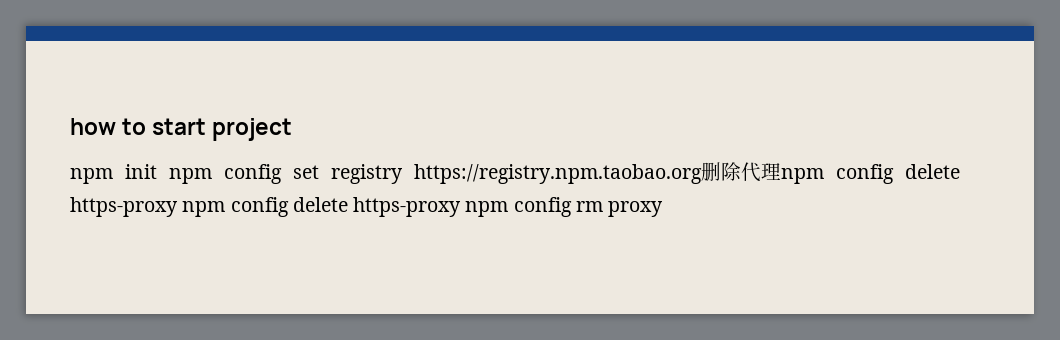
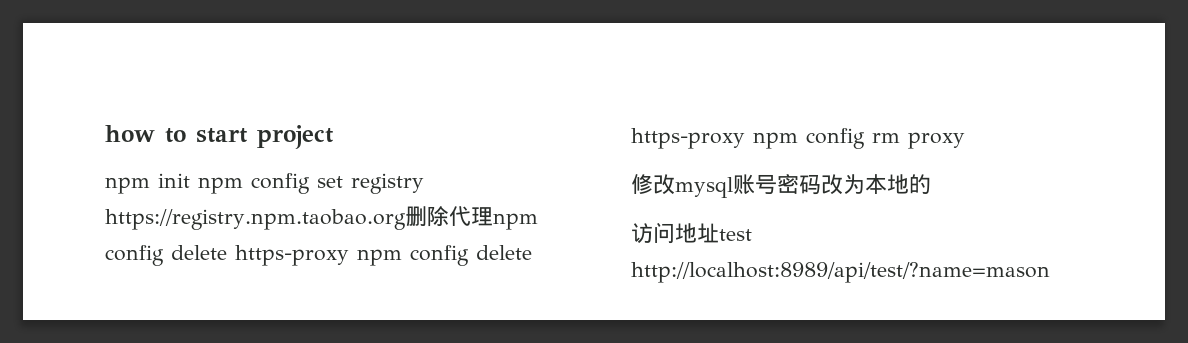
+ 修改mysql账号密码改为本地的
+ 访问地址test http://localhost:8989/api/test/?name=mason

